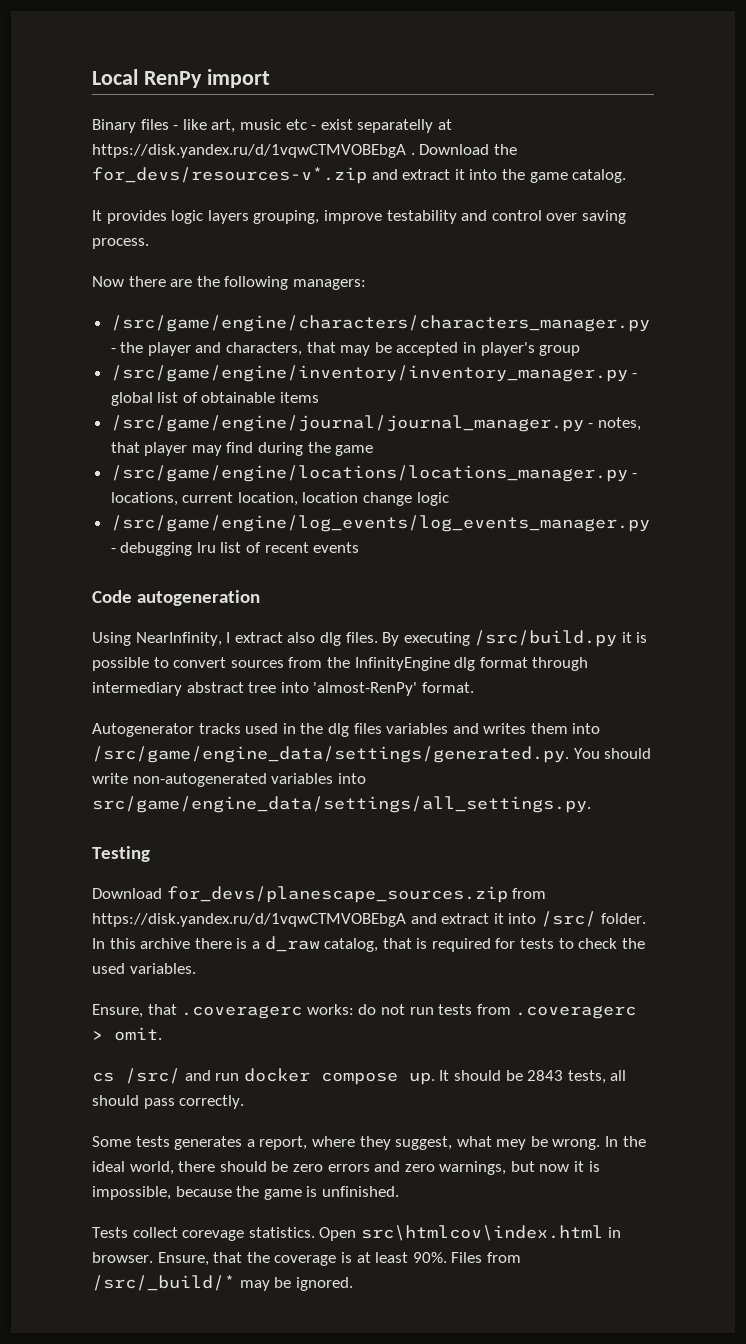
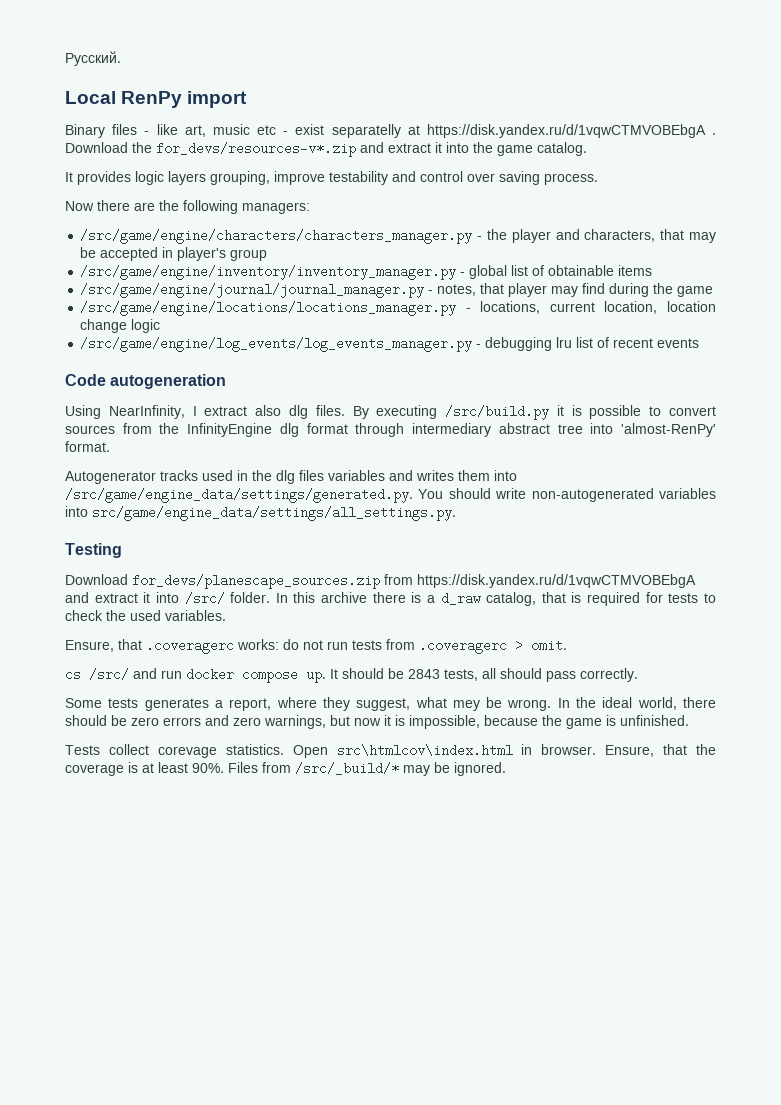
+ Русский.

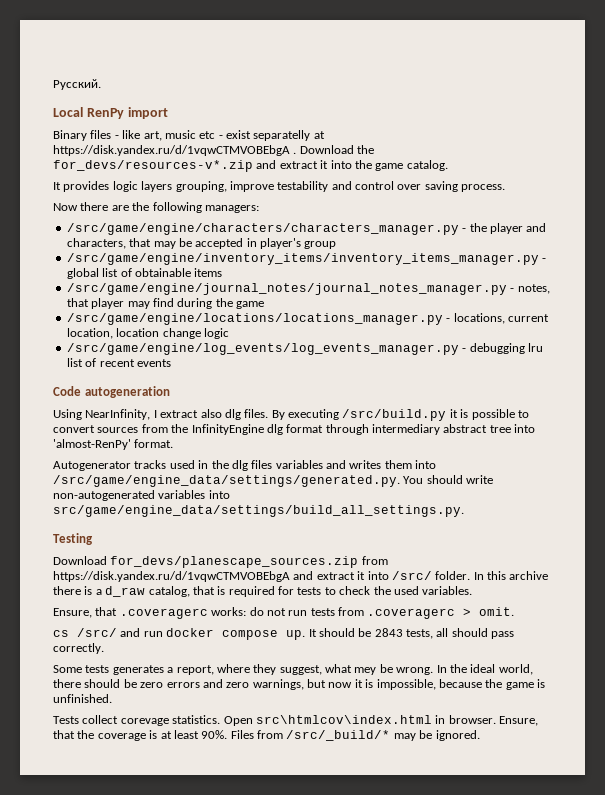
- /src/game/engine/inventory/inventory_manager.py - global list of obtainable items
+ /src/game/engine/inventory_items/inventory_items_manager.py - global list of obtainable items
- /src/game/engine/journal/journal_manager.py - notes, that player may find during the game
+ /src/game/engine/journal_notes/journal_notes_manager.py - notes, that player may find during the game
- Autogenerator tracks used in the dlg files variables and writes them into /src/game/engine_data/settings/generated.py. You should write non-autogenerated variables into src/game/engine_data/settings/all_settings.py.
+ Autogenerator tracks used in the dlg files variables and writes them into /src/game/engine_data/settings/generated.py. You should write non-autogenerated variables into src/game/engine_data/settings/build_all_settings.py.

